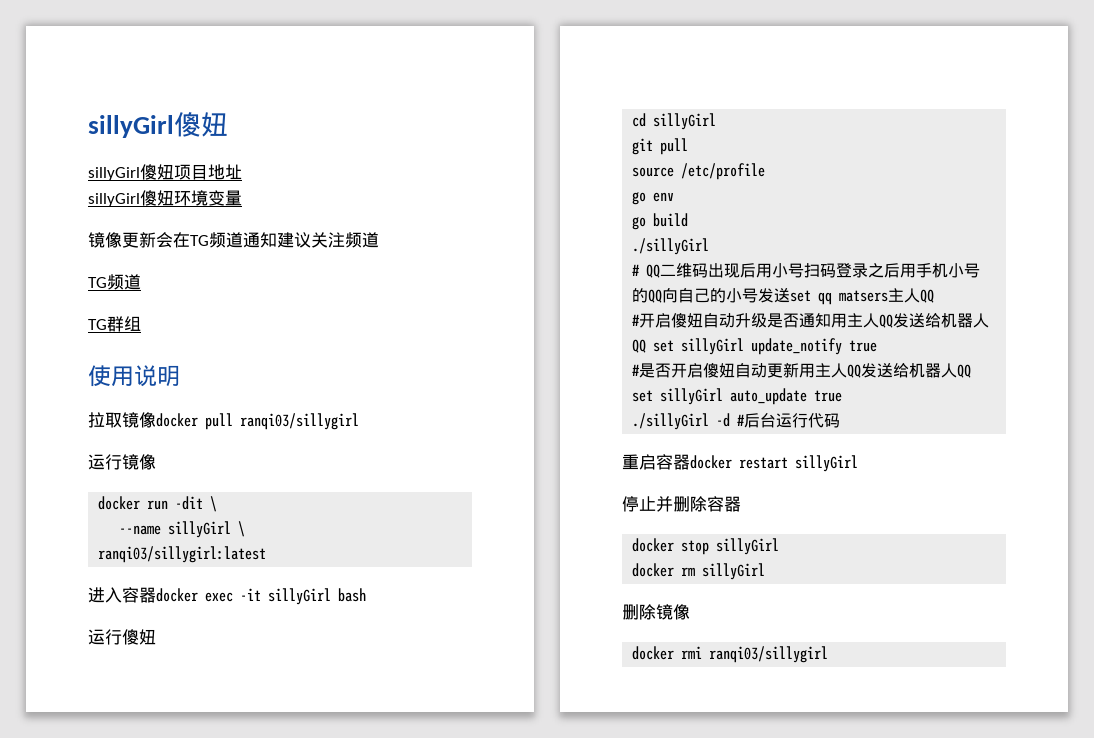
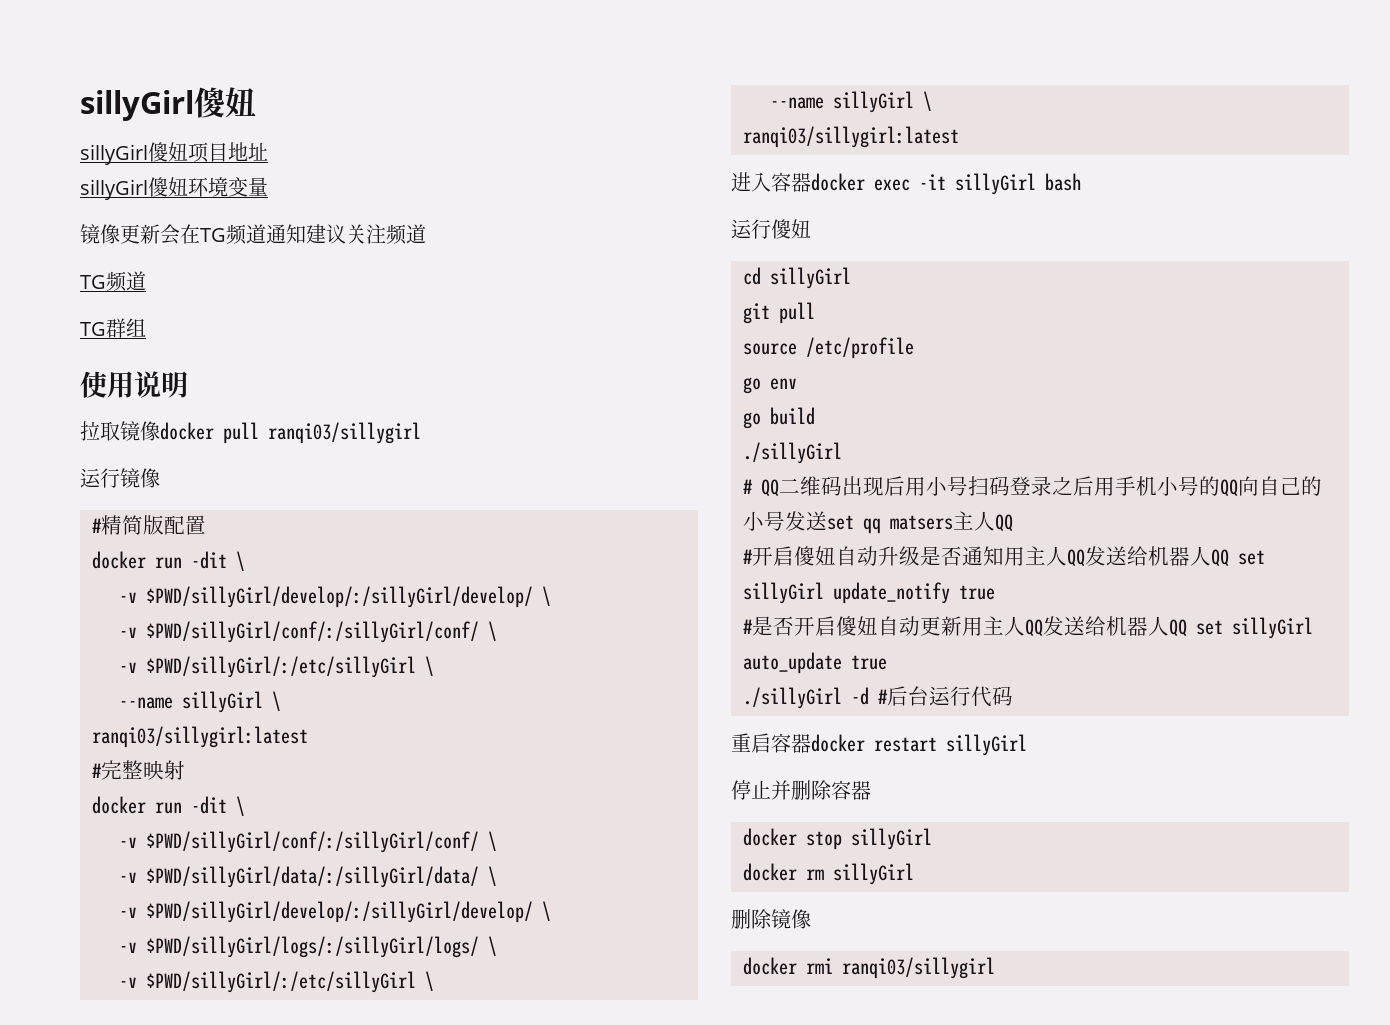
+ #精简版配置
  docker run -dit \
+ -v $PWD/sillyGirl/develop/:/sillyGirl/develop/ \
+ -v $PWD/sillyGirl/conf/:/sillyGirl/conf/ \
+ -v $PWD/sillyGirl/:/etc/sillyGirl \
+ --name sillyGirl \
+ ranqi03/sillygirl:latest
+ #完整映射
+ docker run -dit \
+ -v $PWD/sillyGirl/conf/:/sillyGirl/conf/ \
+ -v $PWD/sillyGirl/data/:/sillyGirl/data/ \
+ -v $PWD/sillyGirl/develop/:/sillyGirl/develop/ \
+ -v $PWD/sillyGirl/logs/:/sillyGirl/logs/ \
+ -v $PWD/sillyGirl/:/etc/sillyGirl \

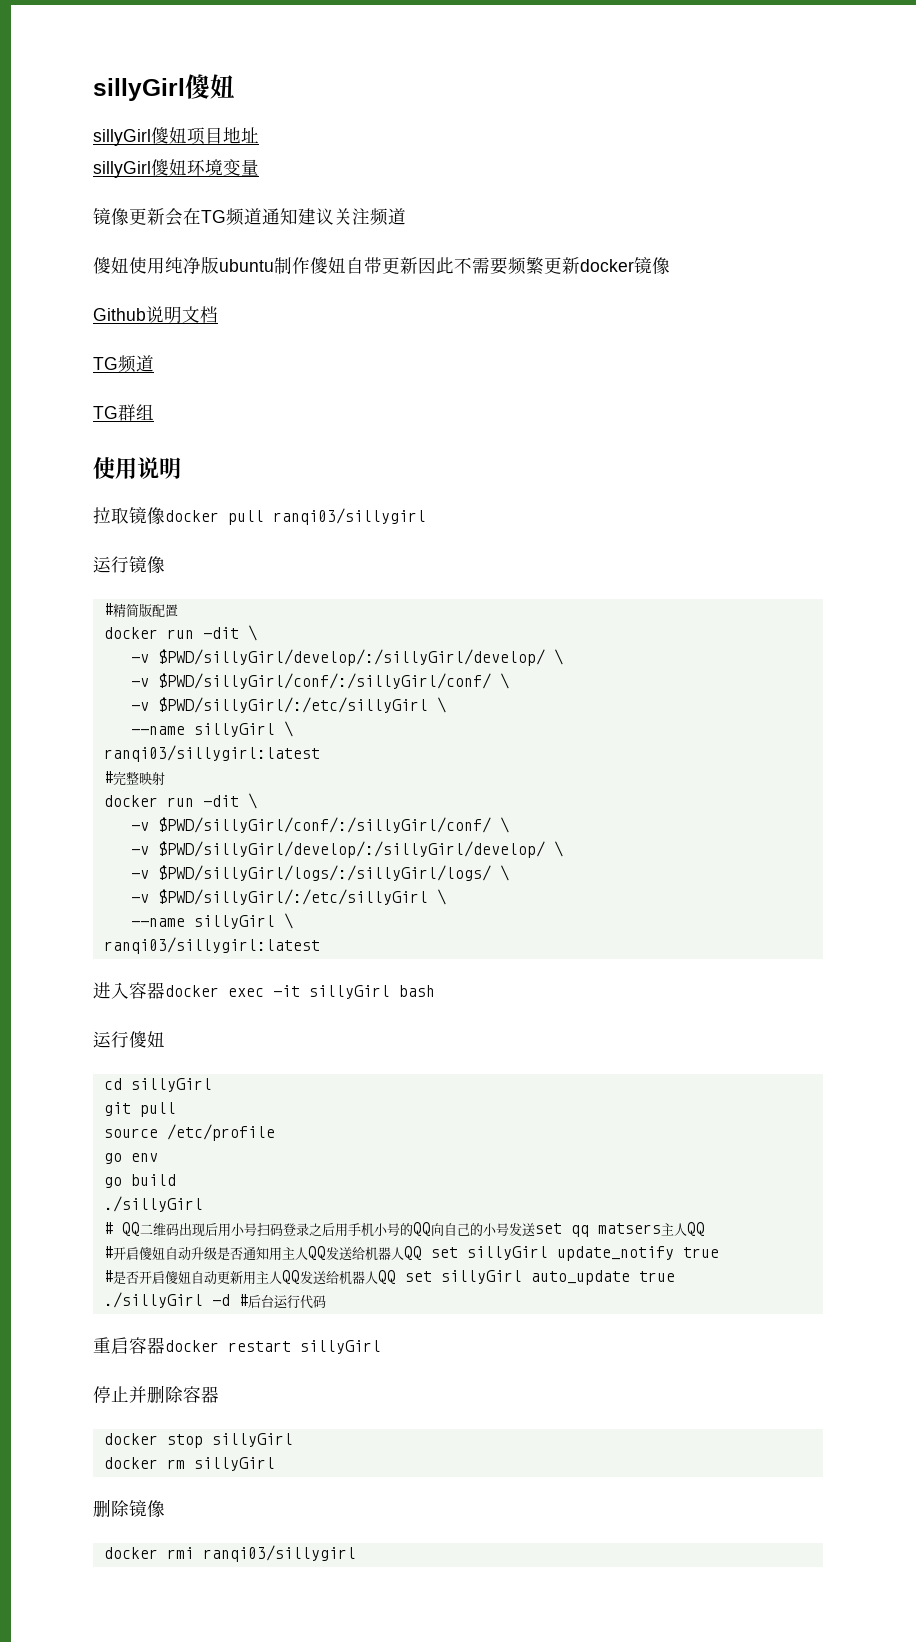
+ 傻妞使用纯净版ubuntu制作傻妞自带更新因此不需要频繁更新docker镜像
+ Github说明文档
- -v $PWD/sillyGirl/data/:/sillyGirl/data/ \

